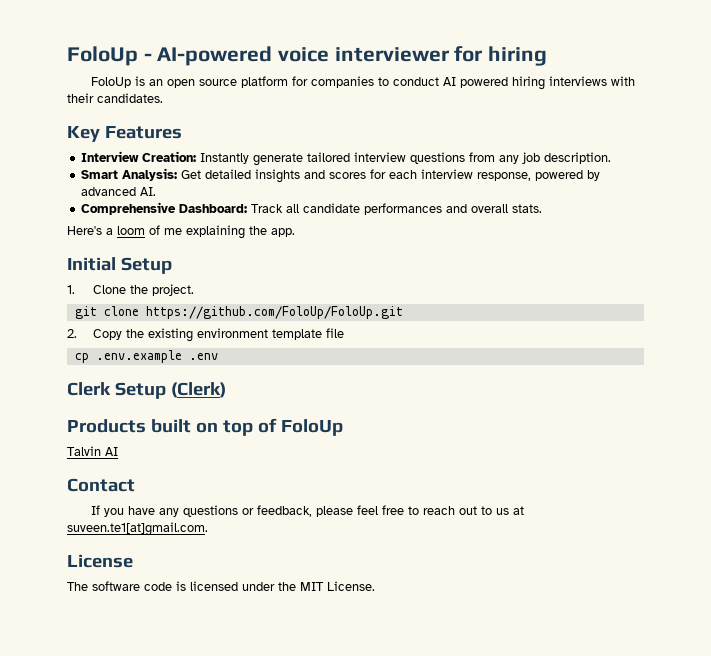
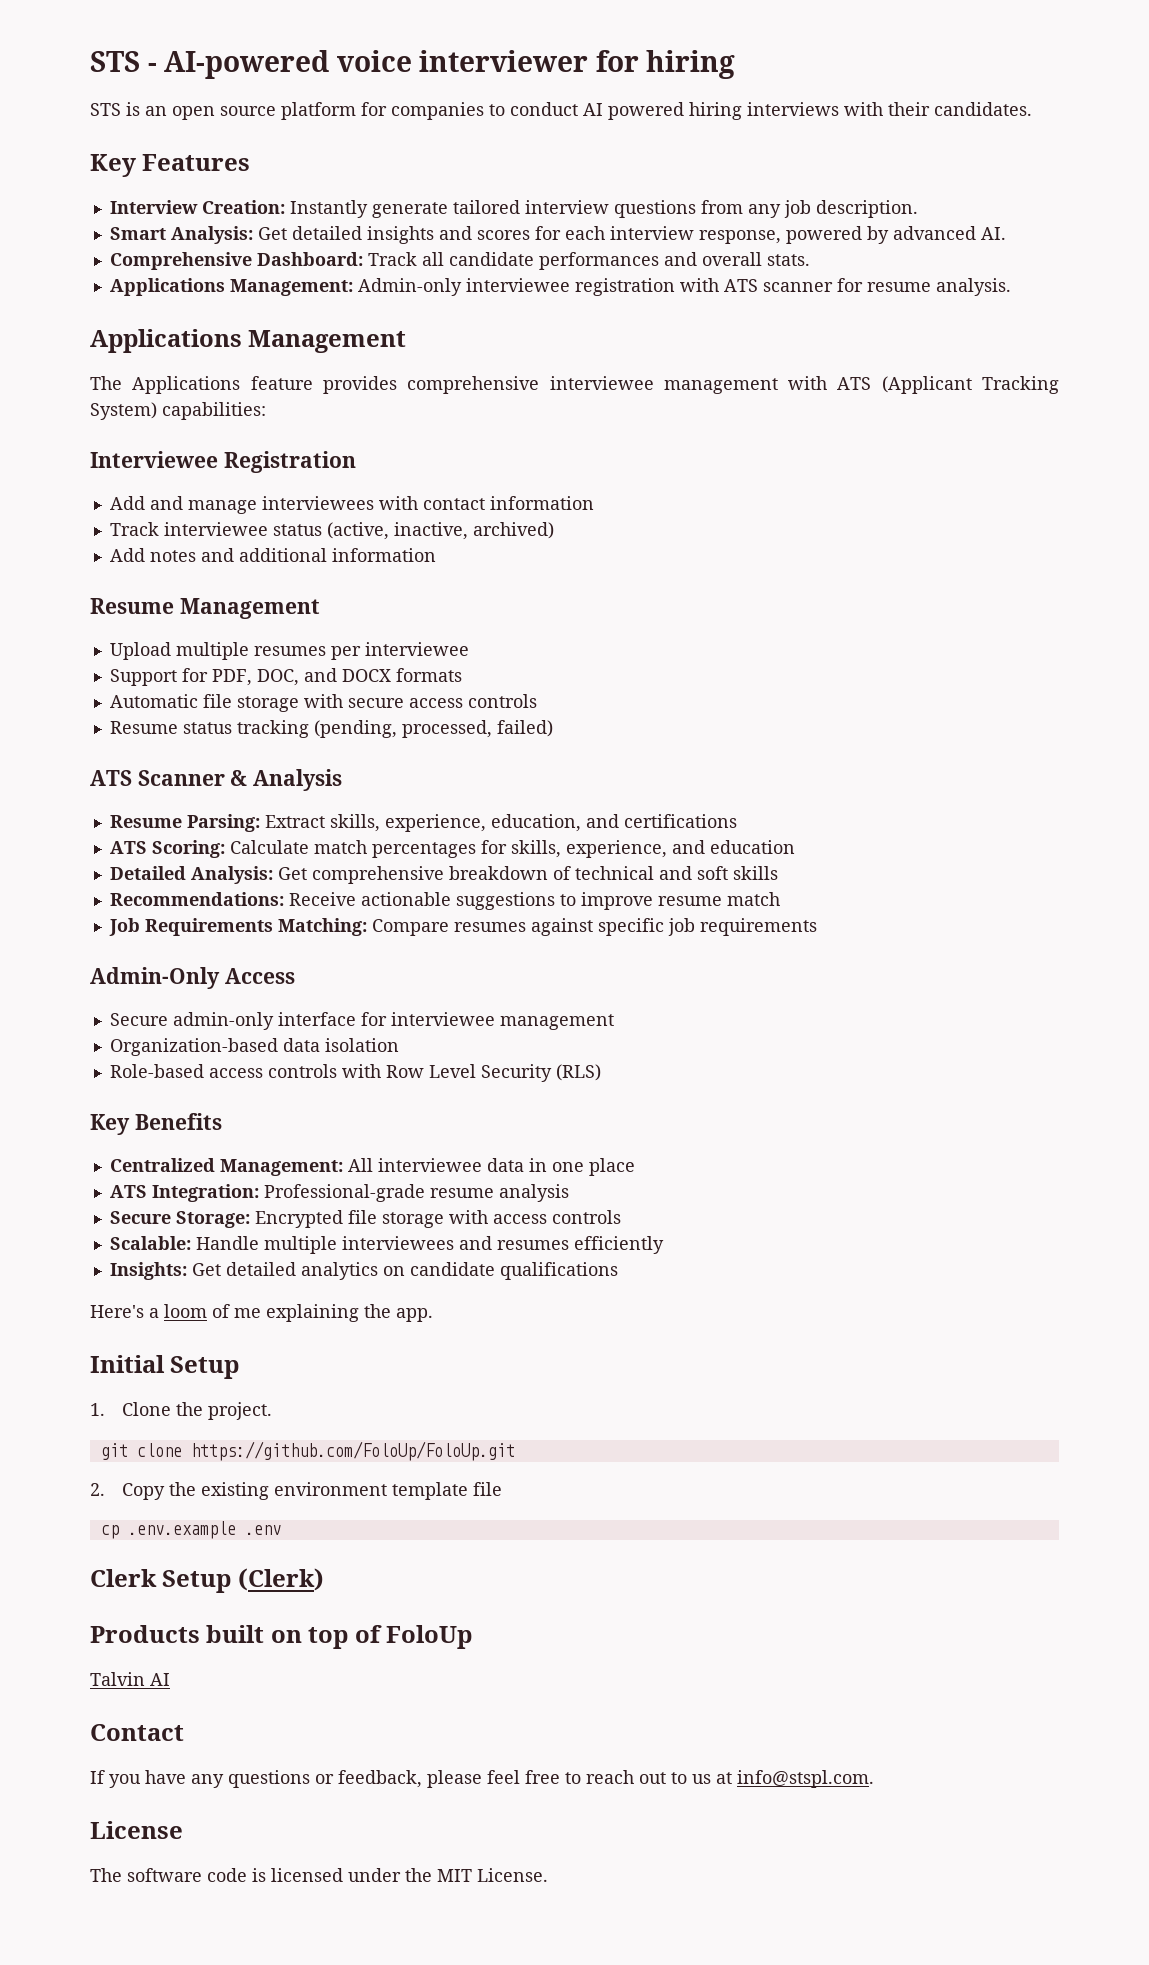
- FoloUp - AI-powered voice interviewer for hiring
+ STS - AI-powered voice interviewer for hiring
- FoloUp is an open source platform for companies to conduct AI powered hiring interviews with their candidates.
+ STS is an open source platform for companies to conduct AI powered hiring interviews with their candidates.
+ Applications Management: Admin-only interviewee registration with ATS scanner for resume analysis.
+ Applications Management
+ The Applications feature provides comprehensive interviewee management with ATS (Applicant Tracking System) capabilities:
+ Interviewee Registration
+ Add and manage interviewees with contact information
+ Track interviewee status (active, inactive, archived)
+ Add notes and additional information
+ Resume Management
+ Upload multiple resumes per interviewee
+ Support for PDF, DOC, and DOCX formats
+ Automatic file storage with secure access controls
+ Resume status tracking (pending, processed, failed)
+ ATS Scanner & Analysis
+ Resume Parsing: Extract skills, experience, education, and certifications
+ ATS Scoring: Calculate match percentages for skills, experience, and education
+ Detailed Analysis: Get comprehensive breakdown of technical and soft skills
+ Recommendations: Receive actionable suggestions to improve resume match
+ Job Requirements Matching: Compare resumes against specific job requirements
+ Admin-Only Access
+ Secure admin-only interface for interviewee management
+ Organization-based data isolation
+ Role-based access controls with Row Level Security (RLS)
+ Key Benefits
+ Centralized Management: All interviewee data in one place
+ ATS Integration: Professional-grade resume analysis
+ Secure Storage: Encrypted file storage with access controls
+ Scalable: Handle multiple interviewees and resumes efficiently
+ Insights: Get detailed analytics on candidate qualifications
- If you have any questions or feedback, please feel free to reach out to us at suveen.te1[at]gmail.com.
+ If you have any questions or feedback, please feel free to reach out to us at info@stspl.com.

